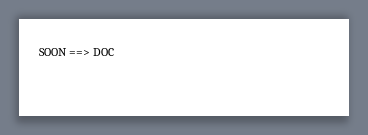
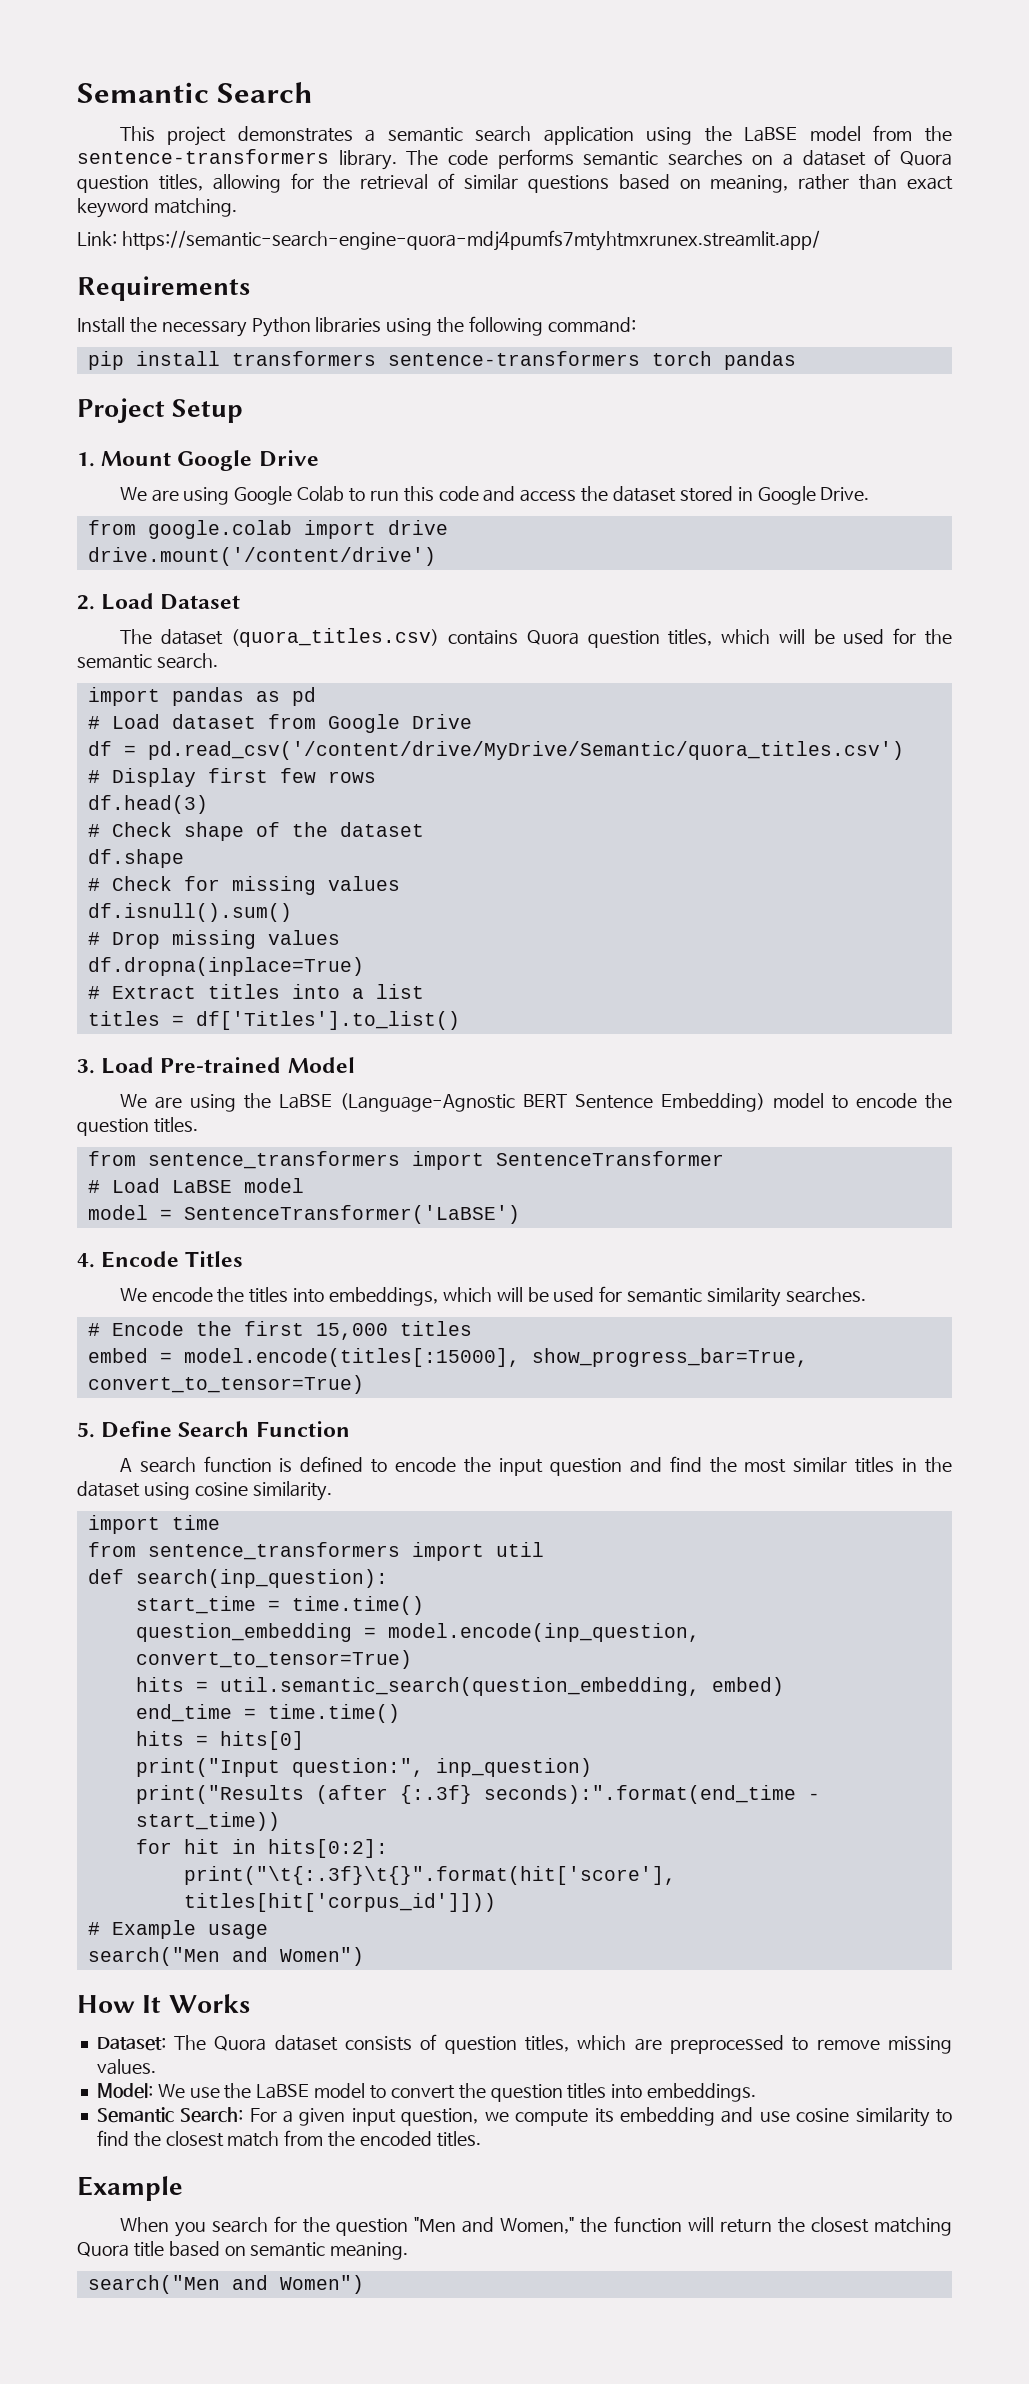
- SOON ==> DOC
+ Semantic Search
+ This project demonstrates a semantic search application using the LaBSE model from the sentence-transformers library. The code performs semantic searches on a dataset of Quora question titles, allowing for the retrieval of similar questions based on meaning, rather than exact keyword matching.
+ Link: https://semantic-search-engine-quora-mdj4pumfs7mtyhtmxrunex.streamlit.app/
+ Requirements
+ Install the necessary Python libraries using the following command:
+ pip install transformers sentence-transformers torch pandas
+ Project Setup
+ 1. Mount Google Drive
+ We are using Google Colab to run this code and access the dataset stored in Google Drive.
+ from google.colab import drive
+ drive.mount('/content/drive')
+ 2. Load Dataset
+ The dataset (quora_titles.csv) contains Quora question titles, which will be used for the semantic search.
+ import pandas as pd
+ # Load dataset from Google Drive
+ df = pd.read_csv('/content/drive/MyDrive/Semantic/quora_titles.csv')
+ # Display first few rows
+ df.head(3)
+ # Check shape of the dataset
+ df.shape
+ # Check for missing values
+ df.isnull().sum()
+ # Drop missing values
+ df.dropna(inplace=True)
+ # Extract titles into a list
+ titles = df['Titles'].to_list()
+ 3. Load Pre-trained Model
+ We are using the LaBSE (Language-Agnostic BERT Sentence Embedding) model to encode the question titles.
+ from sentence_transformers import SentenceTransformer
+ # Load LaBSE model
+ model = SentenceTransformer('LaBSE')
+ 4. Encode Titles
+ We encode the titles into embeddings, which will be used for semantic similarity searches.
+ # Encode the first 15,000 titles
+ embed = model.encode(titles[:15000], show_progress_bar=True, convert_to_tensor=True)
+ 5. Define Search Function
+ A search function is defined to encode the input question and find the most similar titles in the dataset using cosine similarity.
+ import time
+ from sentence_transformers import util
+ def search(inp_question):
+ start_time = time.time()
+ question_embedding = model.encode(inp_question, convert_to_tensor=True)
+ hits = util.semantic_search(question_embedding, embed)
+ end_time = time.time()
+ hits = hits[0]
+ print("Input question:", inp_question)
+ print("Results (after {:.3f} seconds):".format(end_time - start_time))
+ for hit in hits[0:2]:
+ print("\t{:.3f}\t{}".format(hit['score'], titles[hit['corpus_id']]))
+ # Example usage
+ search("Men and Women")
+ How It Works
+ Dataset: The Quora dataset consists of question titles, which are preprocessed to remove missing values.
+ Model: We use the LaBSE model to convert the question titles into embeddings.
+ Semantic Search: For a given input question, we compute its embedding and use cosine similarity to find the closest match from the encoded titles.
+ Example
+ When you search for the question "Men and Women," the function will return the closest matching Quora title based on semantic meaning.
+ search("Men and Women")

